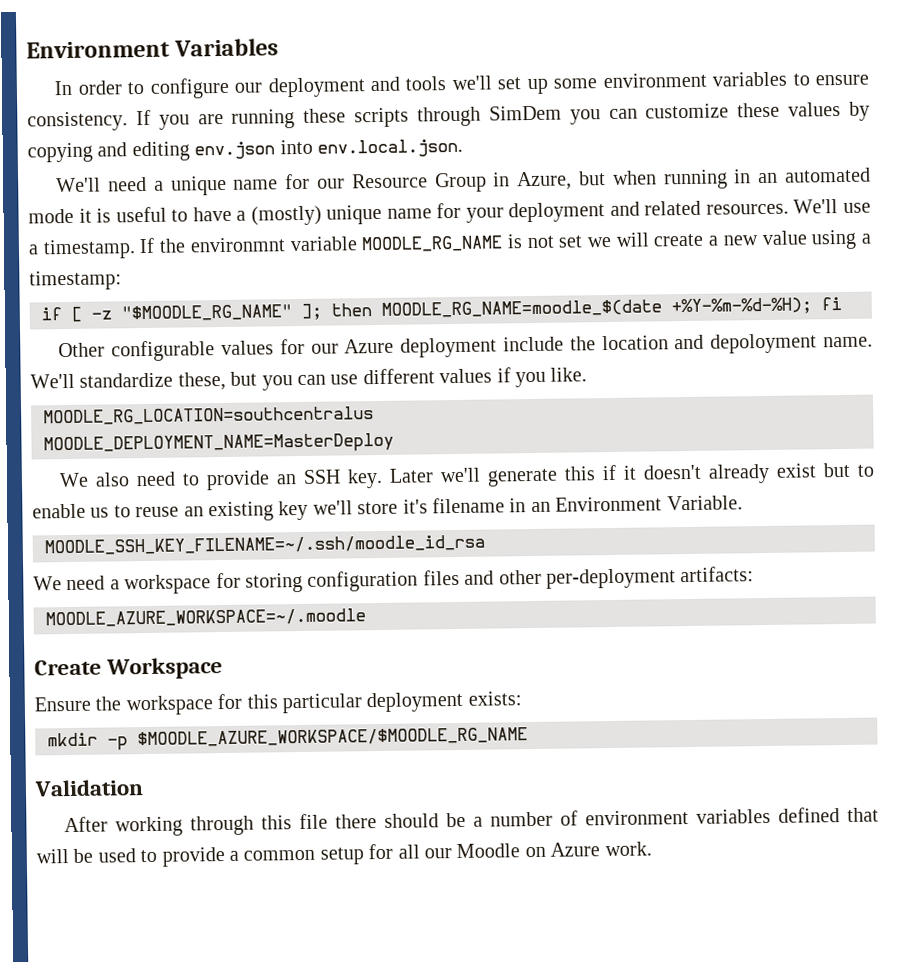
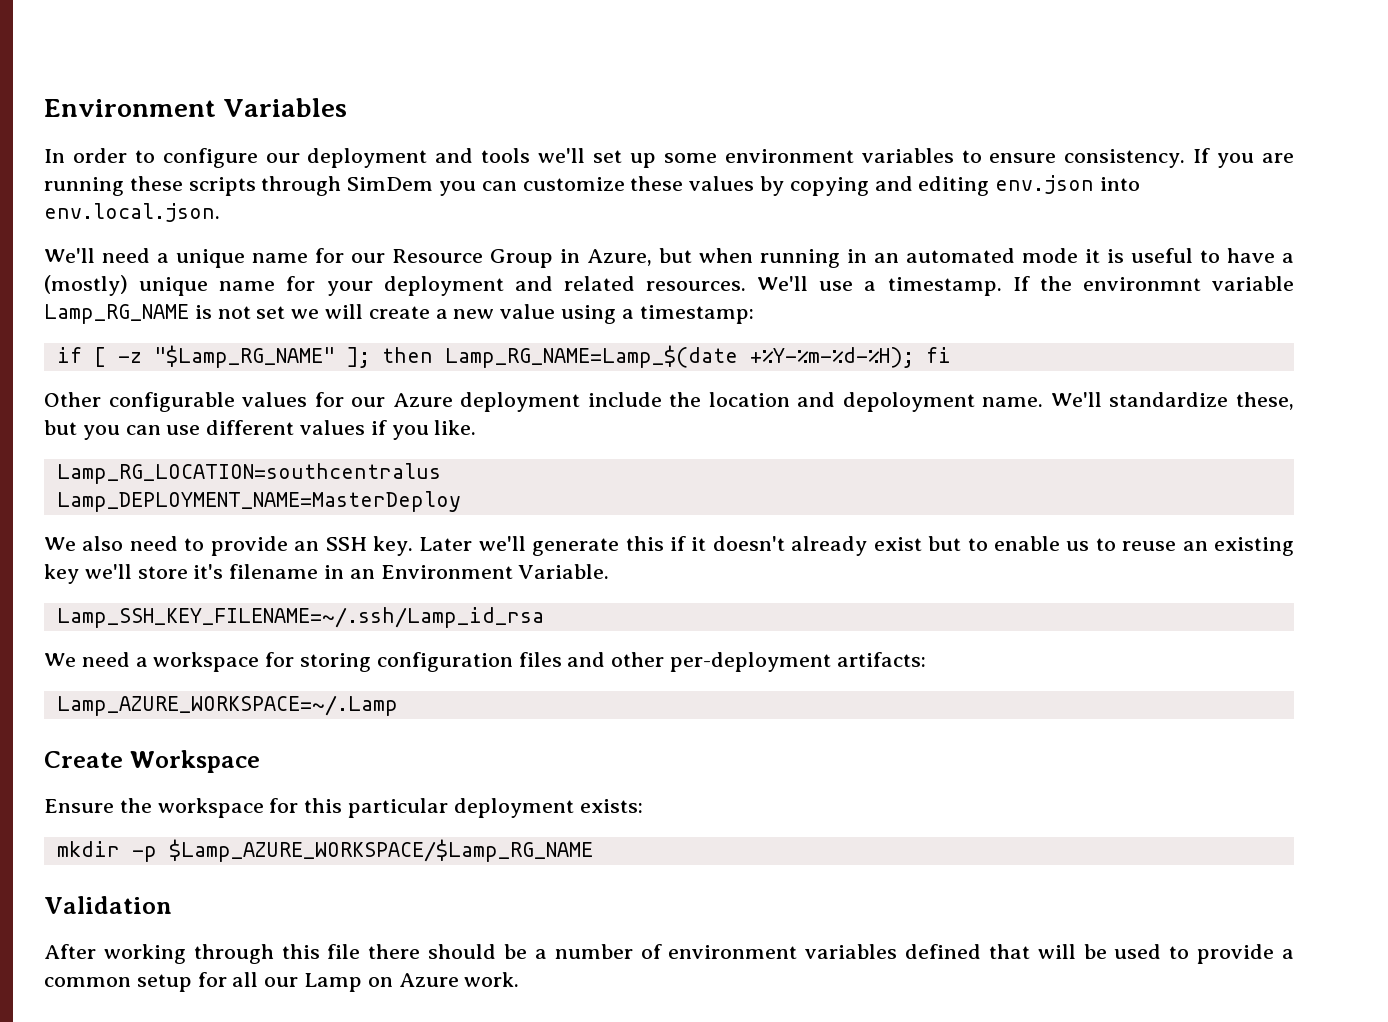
- If the environmnt variable MOODLE_RG_NAME is not set we will create a new value using a timestamp:
+ If the environmnt variable Lamp_RG_NAME is not set we will create a new value using a timestamp:
- if [ -z "$MOODLE_RG_NAME" ]; then MOODLE_RG_NAME=moodle_$(date +%Y-%m-%d-%H); fi
+ if [ -z "$Lamp_RG_NAME" ]; then Lamp_RG_NAME=Lamp_$(date +%Y-%m-%d-%H); fi
- MOODLE_RG_LOCATION=southcentralus
- MOODLE_DEPLOYMENT_NAME=MasterDeploy
+ Lamp_RG_LOCATION=southcentralus
+ Lamp_DEPLOYMENT_NAME=MasterDeploy
- MOODLE_SSH_KEY_FILENAME=~/.ssh/moodle_id_rsa
+ Lamp_SSH_KEY_FILENAME=~/.ssh/Lamp_id_rsa
- MOODLE_AZURE_WORKSPACE=~/.moodle
+ Lamp_AZURE_WORKSPACE=~/.Lamp
- mkdir -p $MOODLE_AZURE_WORKSPACE/$MOODLE_RG_NAME
+ mkdir -p $Lamp_AZURE_WORKSPACE/$Lamp_RG_NAME
- After working through this file there should be a number of environment variables defined that will be used to provide a common setup for all our Moodle on Azure work.
+ After working through this file there should be a number of environment variables defined that will be used to provide a common setup for all our Lamp on Azure work.

